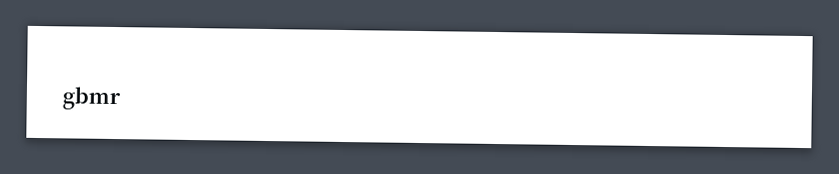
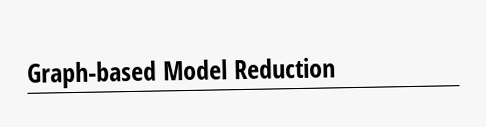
- gbmr
+ Graph-based Model Reduction

